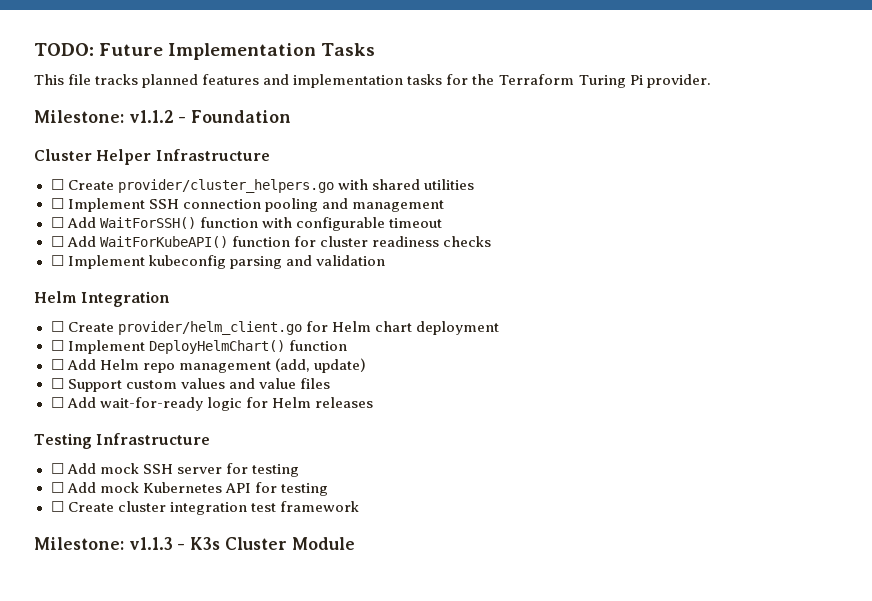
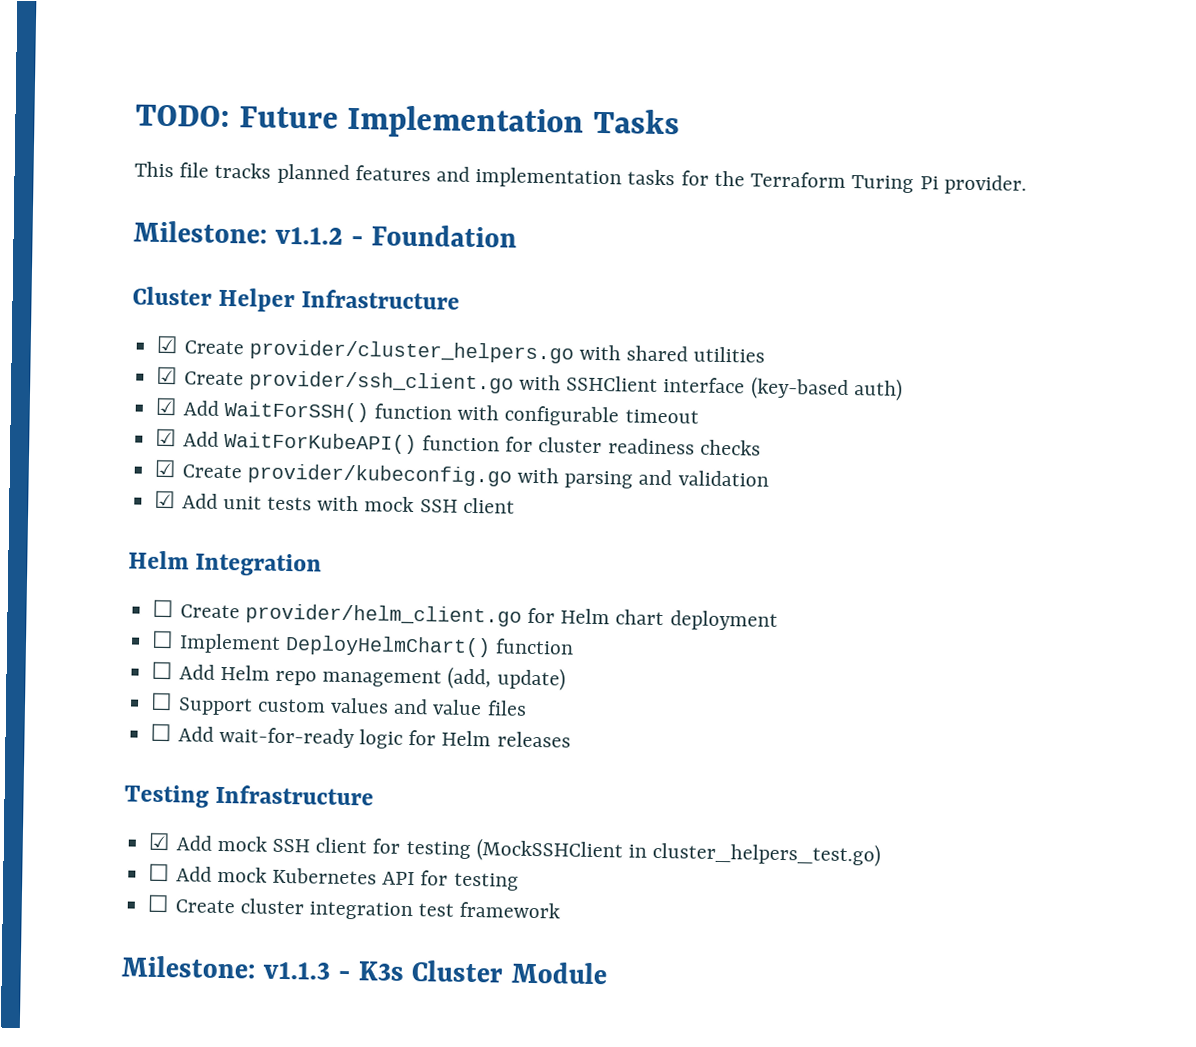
- ☐ Create provider/cluster_helpers.go with shared utilities
+ ☑ Create provider/cluster_helpers.go with shared utilities
- ☐ Implement SSH connection pooling and management
- ☐ Add WaitForSSH() function with configurable timeout
+ ☑ Create provider/ssh_client.go with SSHClient interface (key-based auth)
+ ☑ Add WaitForSSH() function with configurable timeout
- ☐ Add WaitForKubeAPI() function for cluster readiness checks
+ ☑ Add WaitForKubeAPI() function for cluster readiness checks
- ☐ Implement kubeconfig parsing and validation
+ ☑ Create provider/kubeconfig.go with parsing and validation
+ ☑ Add unit tests with mock SSH client
- ☐ Add mock SSH server for testing
+ ☑ Add mock SSH client for testing (MockSSHClient in cluster_helpers_test.go)

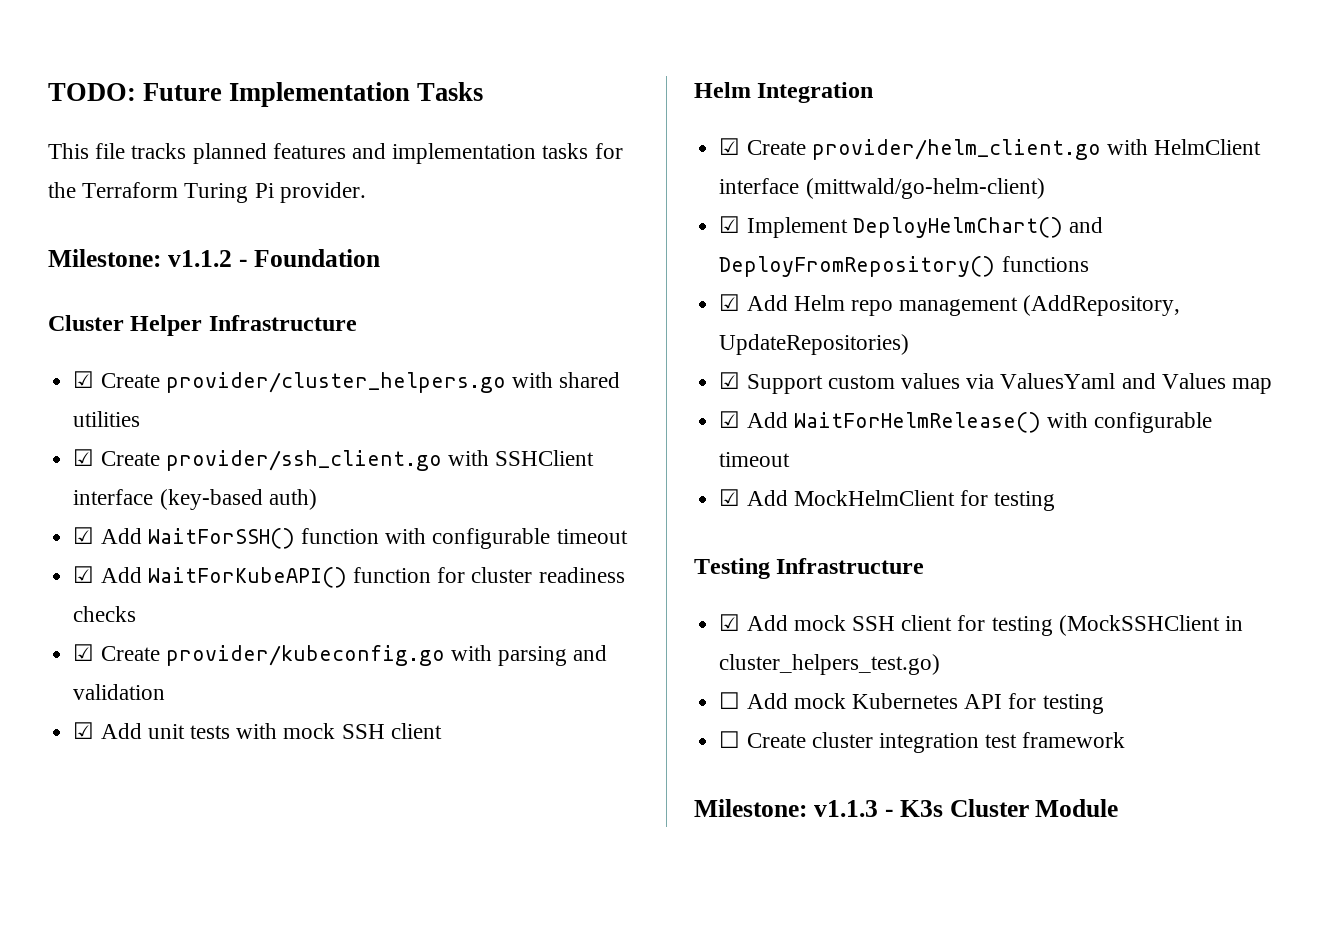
- ☐ Create provider/helm_client.go for Helm chart deployment
- ☐ Implement DeployHelmChart() function
- ☐ Add Helm repo management (add, update)
- ☐ Support custom values and value files
- ☐ Add wait-for-ready logic for Helm releases
+ ☑ Create provider/helm_client.go with HelmClient interface (mittwald/go-helm-client)
+ ☑ Implement DeployHelmChart() and DeployFromRepository() functions
+ ☑ Add Helm repo management (AddRepository, UpdateRepositories)
+ ☑ Support custom values via ValuesYaml and Values map
+ ☑ Add WaitForHelmRelease() with configurable timeout
+ ☑ Add MockHelmClient for testing

